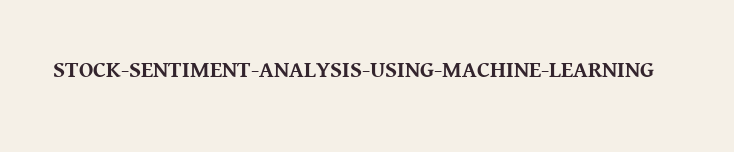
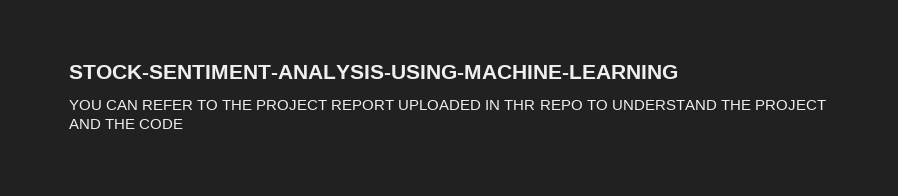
+ YOU CAN REFER TO THE PROJECT REPORT UPLOADED IN THR REPO TO UNDERSTAND THE PROJECT AND THE CODE

